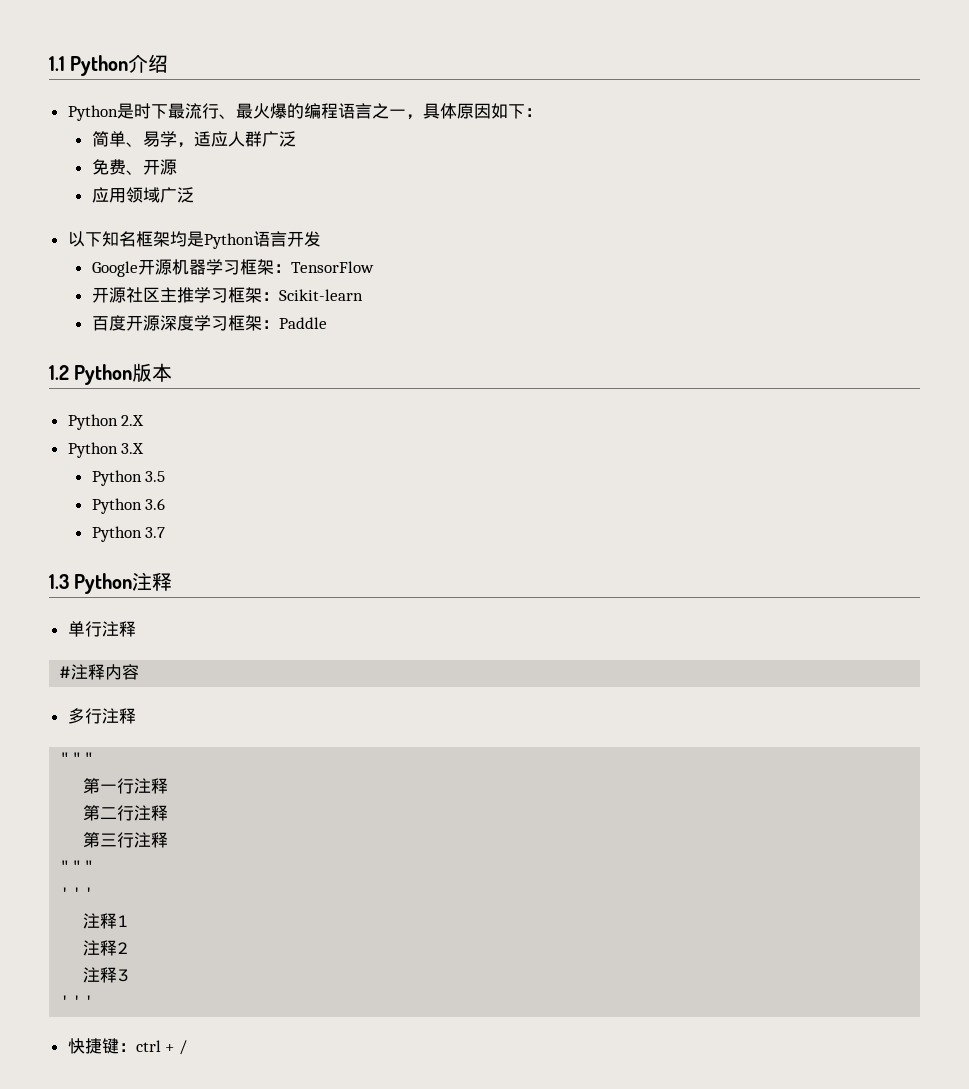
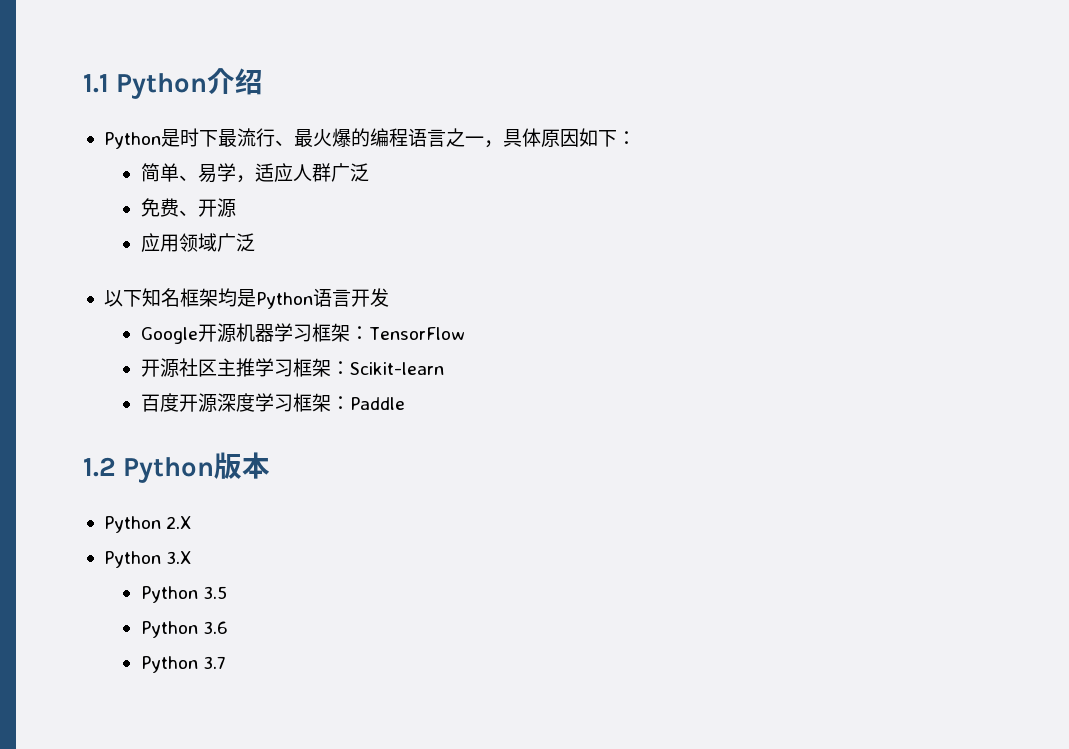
- 1.3 Python注释
- 单行注释
- #注释内容
- 多行注释
- """
- 第一行注释
- 第二行注释
- 第三行注释
- """
- '''
- 注释1
- 注释2
- 注释3
- '''
- 快捷键：ctrl + /

